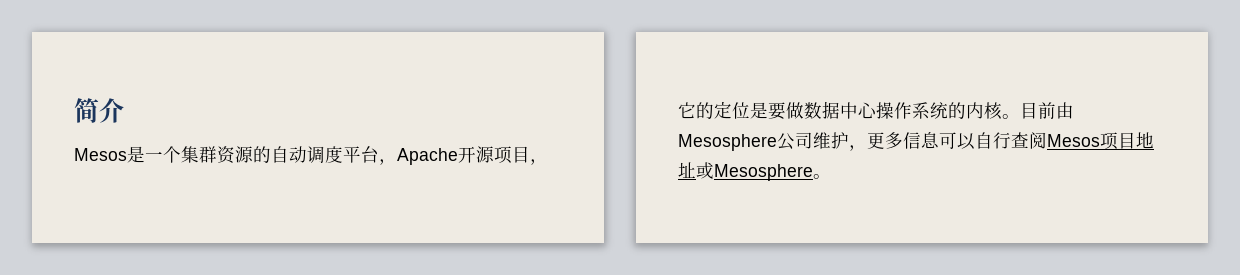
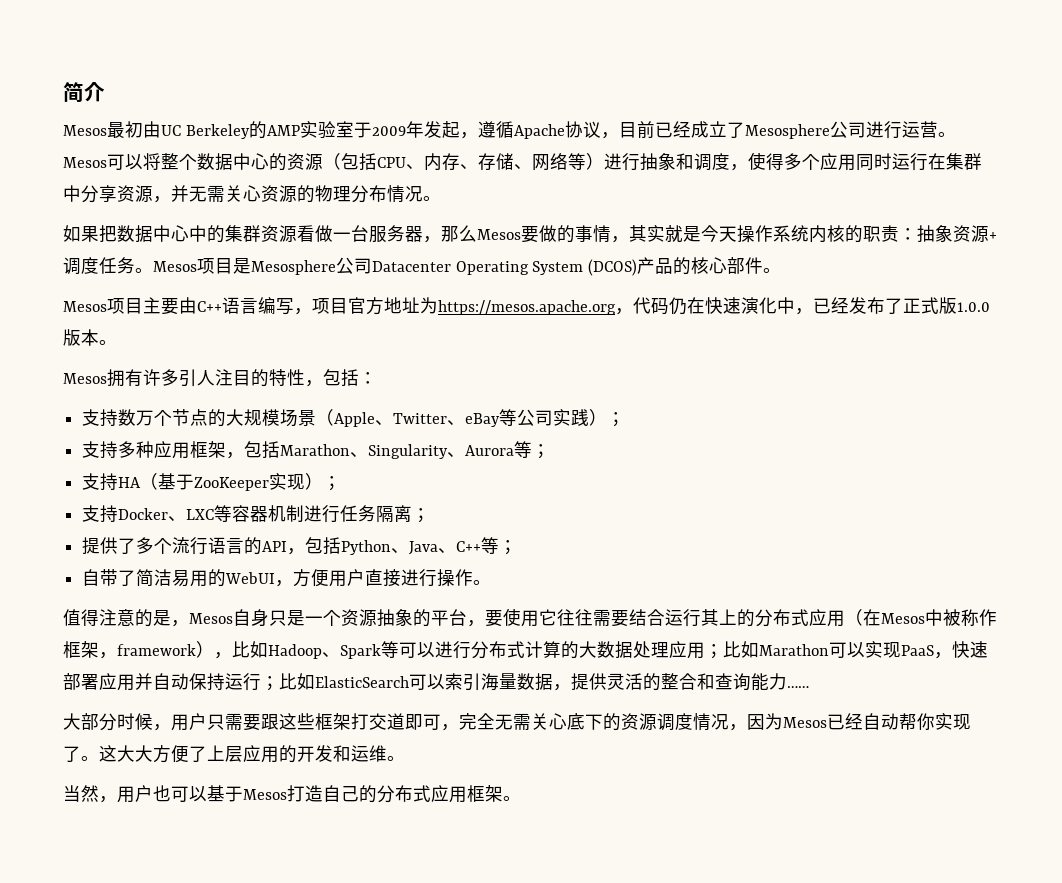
- Mesos是一个集群资源的自动调度平台，Apache开源项目，它的定位是要做数据中心操作系统的内核。目前由Mesosphere公司维护，更多信息可以自行查阅Mesos项目地址或Mesosphere。
+ Mesos最初由UC Berkeley的AMP实验室于2009年发起，遵循Apache协议，目前已经成立了Mesosphere公司进行运营。Mesos可以将整个数据中心的资源（包括CPU、内存、存储、网络等）进行抽象和调度，使得多个应用同时运行在集群中分享资源，并无需关心资源的物理分布情况。
+ 如果把数据中心中的集群资源看做一台服务器，那么Mesos要做的事情，其实就是今天操作系统内核的职责：抽象资源+调度任务。Mesos项目是Mesosphere公司Datacenter Operating System (DCOS)产品的核心部件。
+ Mesos项目主要由C++语言编写，项目官方地址为https://mesos.apache.org，代码仍在快速演化中，已经发布了正式版1.0.0版本。
+ Mesos拥有许多引人注目的特性，包括：
+ 支持数万个节点的大规模场景（Apple、Twitter、eBay等公司实践）；
+ 支持多种应用框架，包括Marathon、Singularity、Aurora等；
+ 支持HA（基于ZooKeeper实现）；
+ 支持Docker、LXC等容器机制进行任务隔离；
+ 提供了多个流行语言的API，包括Python、Java、C++等；
+ 自带了简洁易用的WebUI，方便用户直接进行操作。
+ 值得注意的是，Mesos自身只是一个资源抽象的平台，要使用它往往需要结合运行其上的分布式应用（在Mesos中被称作框架，framework），比如Hadoop、Spark等可以进行分布式计算的大数据处理应用；比如Marathon可以实现PaaS，快速部署应用并自动保持运行；比如ElasticSearch可以索引海量数据，提供灵活的整合和查询能力……
+ 大部分时候，用户只需要跟这些框架打交道即可，完全无需关心底下的资源调度情况，因为Mesos已经自动帮你实现了。这大大方便了上层应用的开发和运维。
+ 当然，用户也可以基于Mesos打造自己的分布式应用框架。

